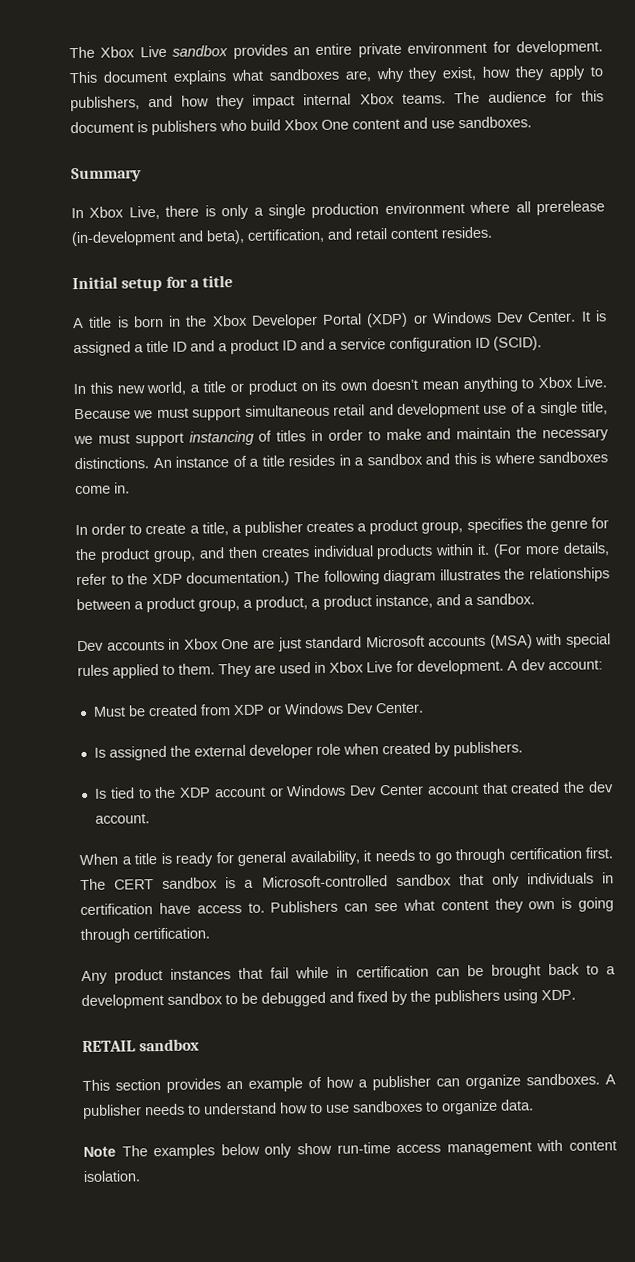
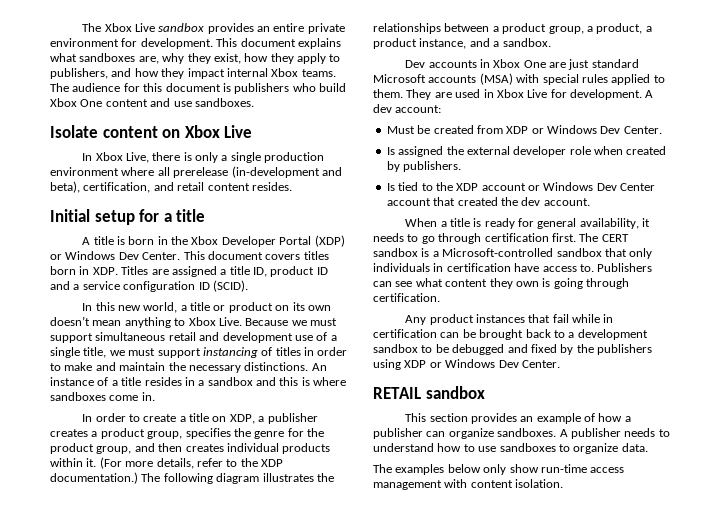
- Summary
+ Isolate content on Xbox Live
- It is assigned a title ID and a product ID and a service configuration ID (SCID).
+ This document covers titles born in XDP. Titles are assigned a title ID, product ID and a service configuration ID (SCID).
- In order to create a title, a publisher creates a product group, specifies the genre for the product group, and then creates individual products within it.
+ In order to create a title on XDP, a publisher creates a product group, specifies the genre for the product group, and then creates individual products within it.
- Any product instances that fail while in certification can be brought back to a development sandbox to be debugged and fixed by the publishers using XDP.
+ Any product instances that fail while in certification can be brought back to a development sandbox to be debugged and fixed by the publishers using XDP or Windows Dev Center.
- Note The examples below only show run-time access management with content isolation.
+ The examples below only show run-time access management with content isolation.

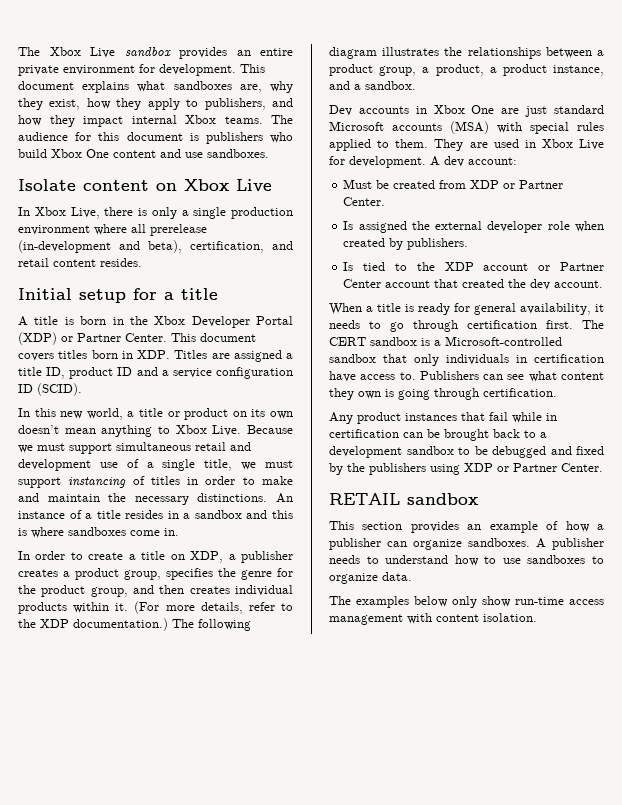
- A title is born in the Xbox Developer Portal (XDP) or Windows Dev Center.
+ A title is born in the Xbox Developer Portal (XDP) or Partner Center.
- Must be created from XDP or Windows Dev Center.
+ Must be created from XDP or Partner Center.
- Is tied to the XDP account or Windows Dev Center account that created the dev account.
+ Is tied to the XDP account or Partner Center account that created the dev account.
- Any product instances that fail while in certification can be brought back to a development sandbox to be debugged and fixed by the publishers using XDP or Windows Dev Center.
+ Any product instances that fail while in certification can be brought back to a development sandbox to be debugged and fixed by the publishers using XDP or Partner Center.

